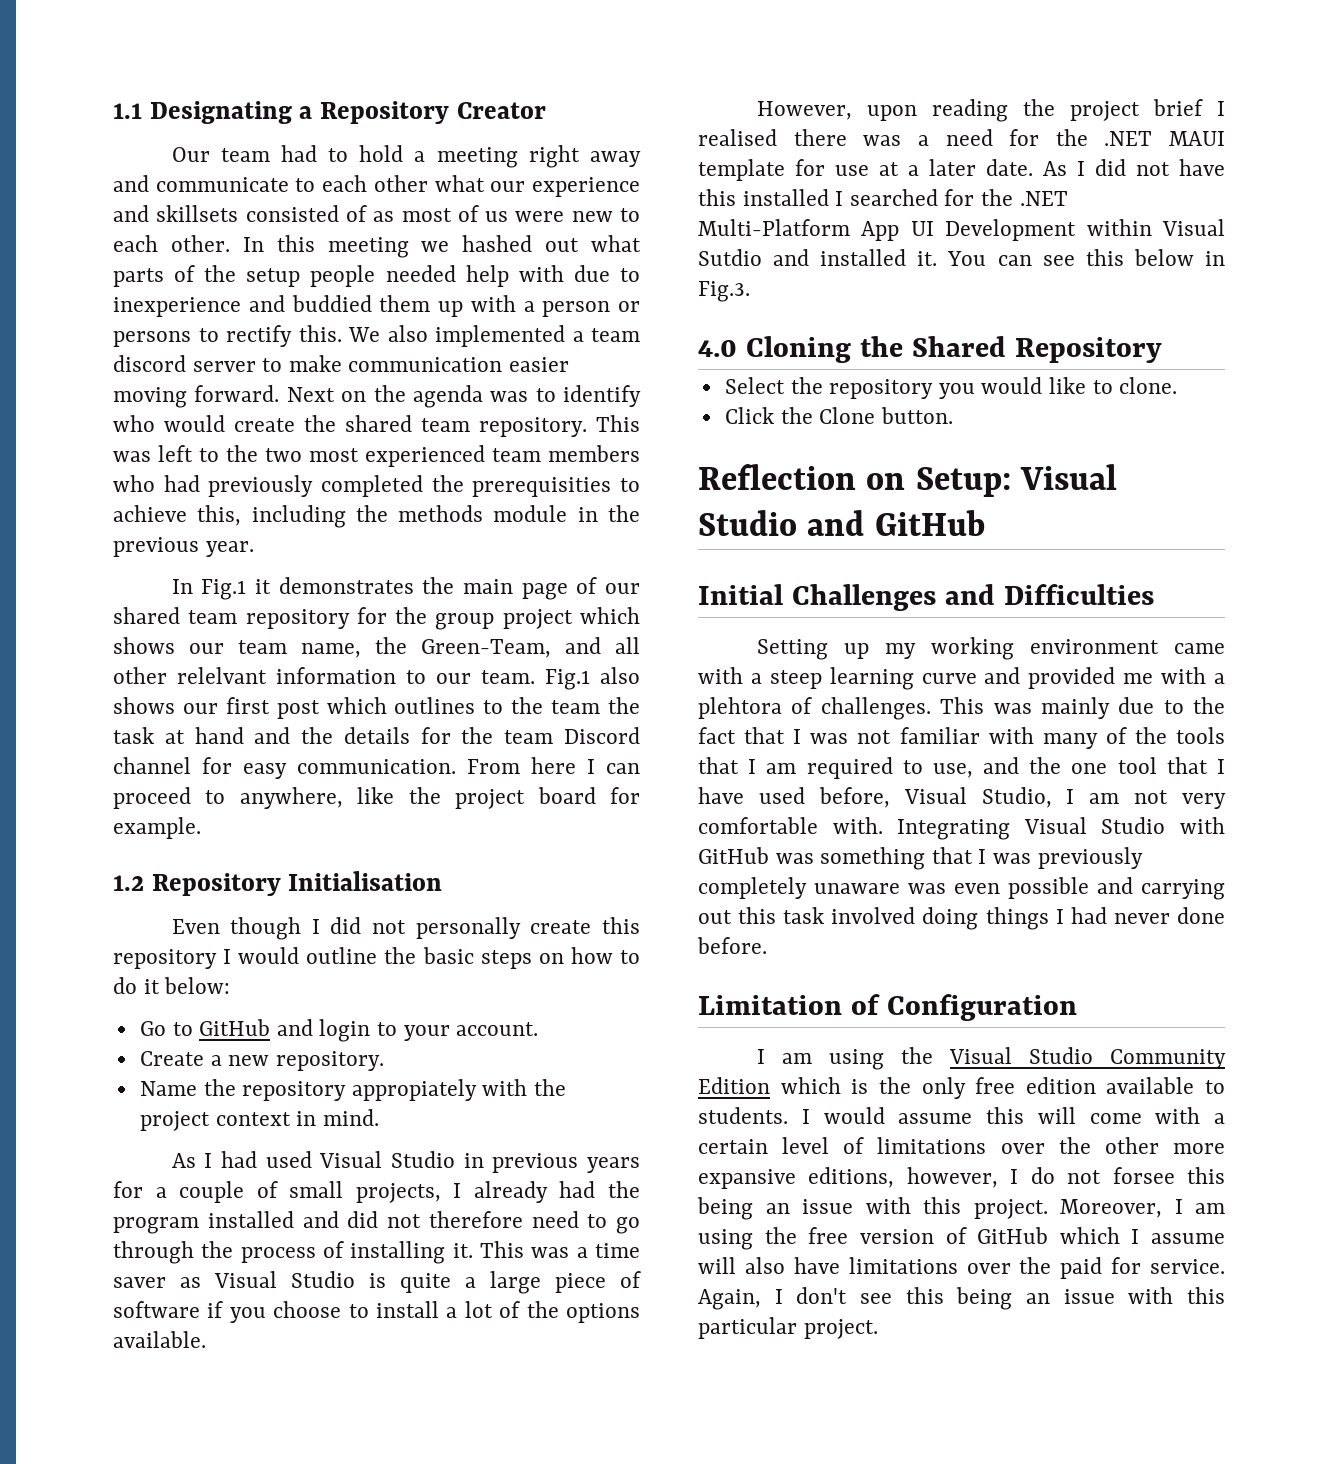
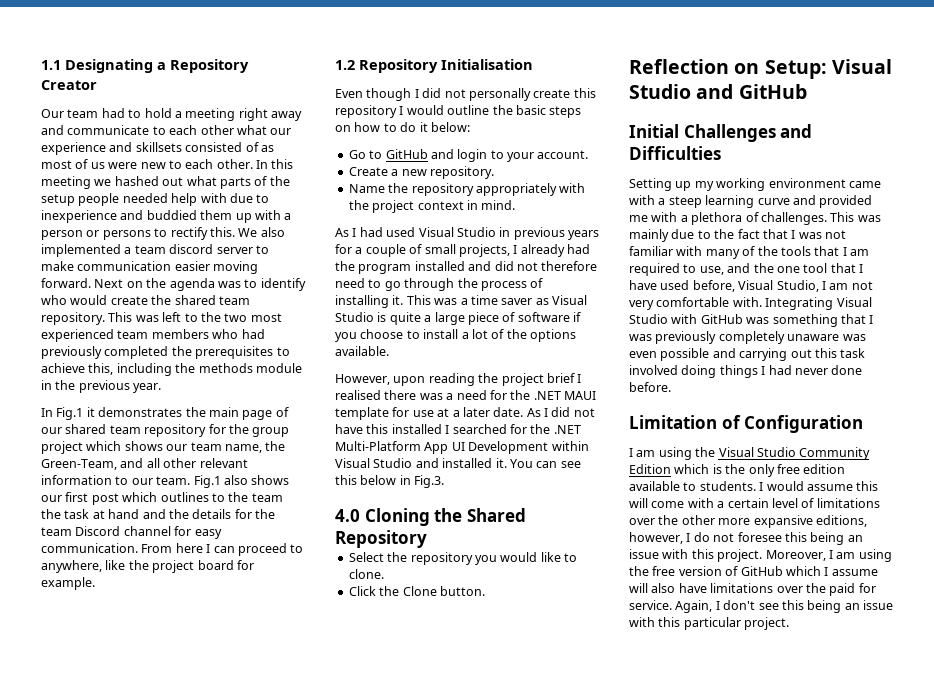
- This was left to the two most experienced team members who had previously completed the prerequisities to achieve this, including the methods module in the previous year.
+ This was left to the two most experienced team members who had previously completed the prerequisites to achieve this, including the methods module in the previous year.
- In Fig.1 it demonstrates the main page of our shared team repository for the group project which shows our team name, the Green-Team, and all other relelvant information to our team.
+ In Fig.1 it demonstrates the main page of our shared team repository for the group project which shows our team name, the Green-Team, and all other relevant information to our team.
- Name the repository appropiately with the project context in mind.
+ Name the repository appropriately with the project context in mind.
- As I did not have this installed I searched for the .NET Multi-Platform App UI Development within Visual Sutdio and installed it.
+ As I did not have this installed I searched for the .NET Multi-Platform App UI Development within Visual Studio and installed it.
- Setting up my working environment came with a steep learning curve and provided me with a plehtora of challenges.
+ Setting up my working environment came with a steep learning curve and provided me with a plethora of challenges.
- I would assume this will come with a certain level of limitations over the other more expansive editions, however, I do not forsee this being an issue with this project.
+ I would assume this will come with a certain level of limitations over the other more expansive editions, however, I do not foresee this being an issue with this project.

